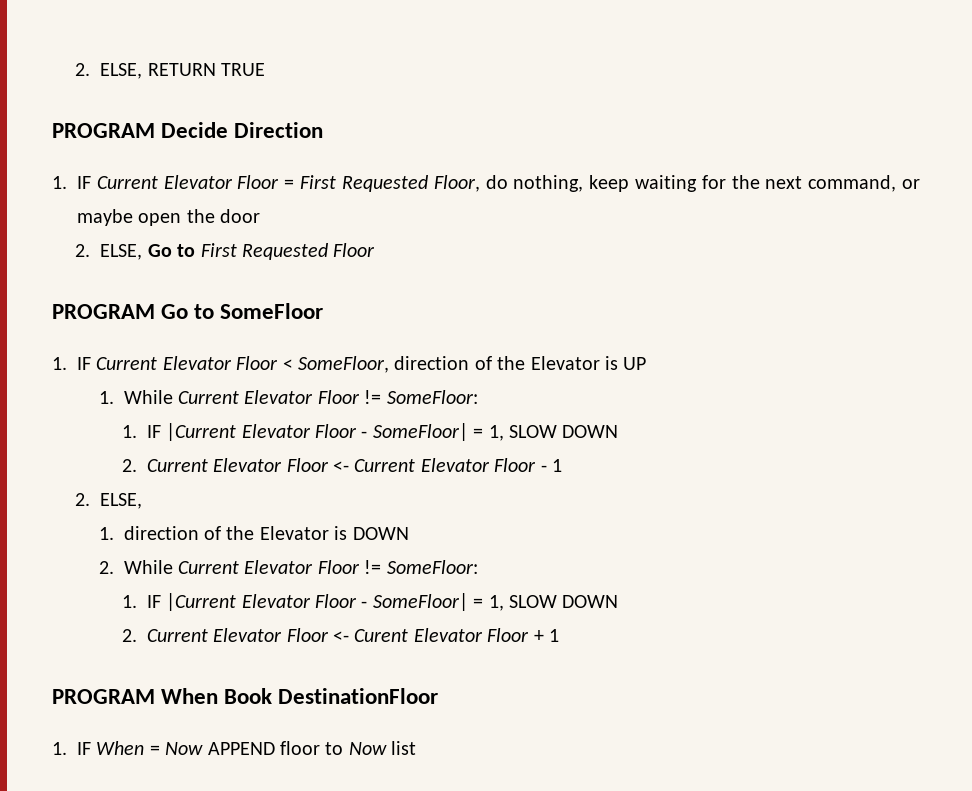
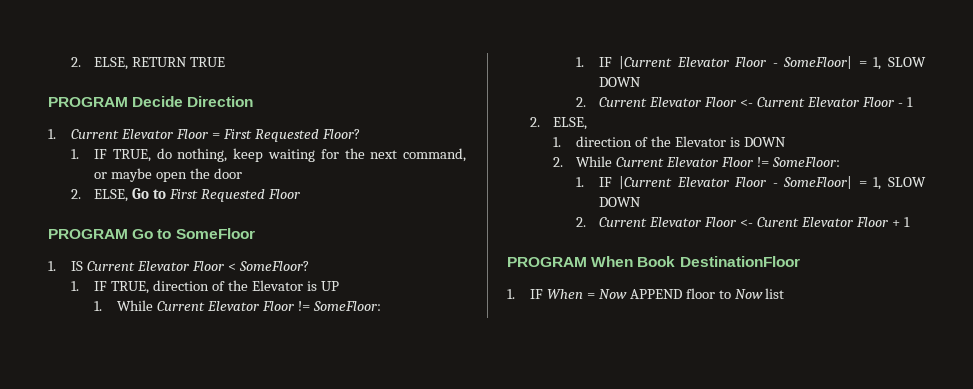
- 1. IF Current Elevator Floor = First Requested Floor, do nothing, keep waiting for the next command, or maybe open the door
+ 1. Current Elevator Floor = First Requested Floor?
+ 1. IF TRUE, do nothing, keep waiting for the next command, or maybe open the door
- 1. IF Current Elevator Floor < SomeFloor, direction of the Elevator is UP
+ 1. IS Current Elevator Floor < SomeFloor?
+ 1. IF TRUE, direction of the Elevator is UP

